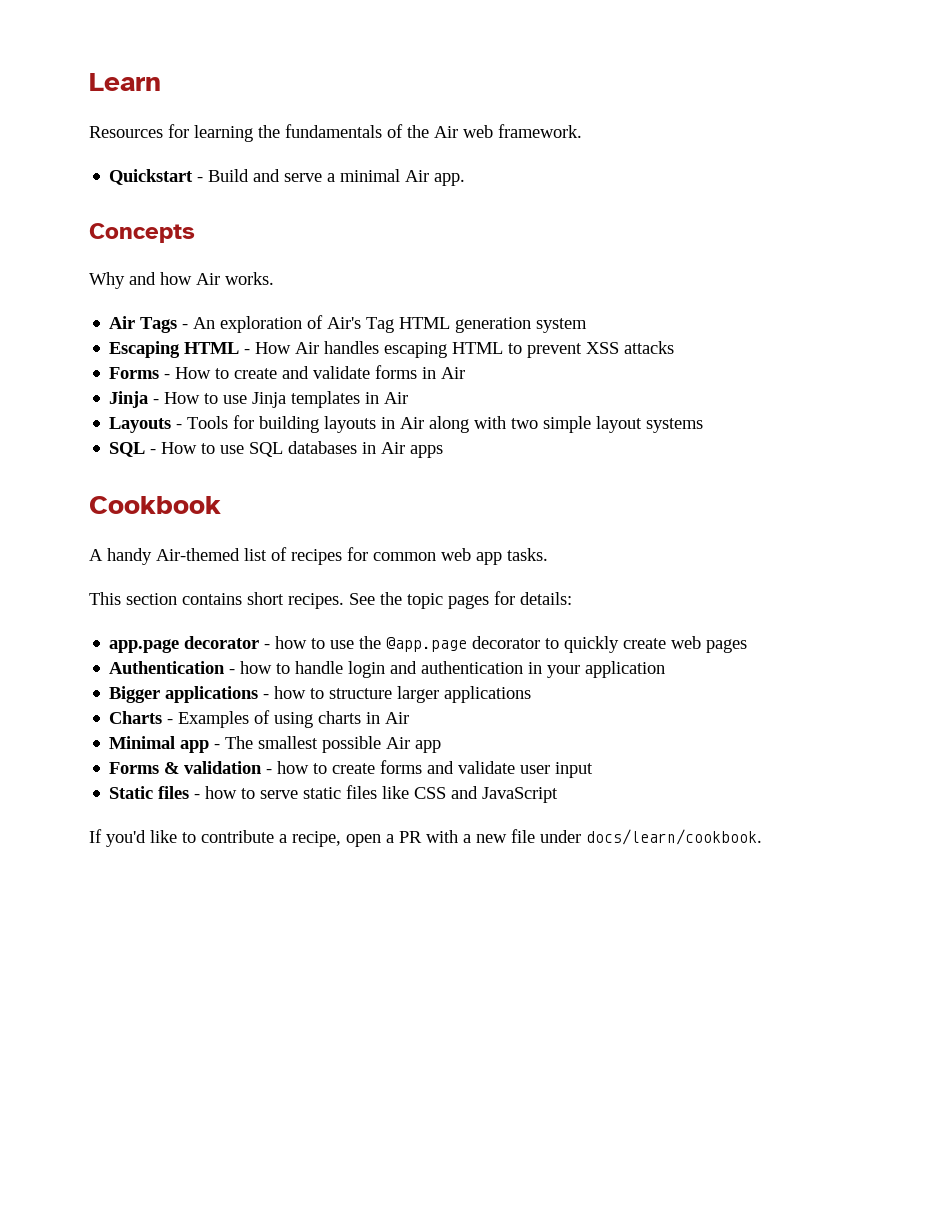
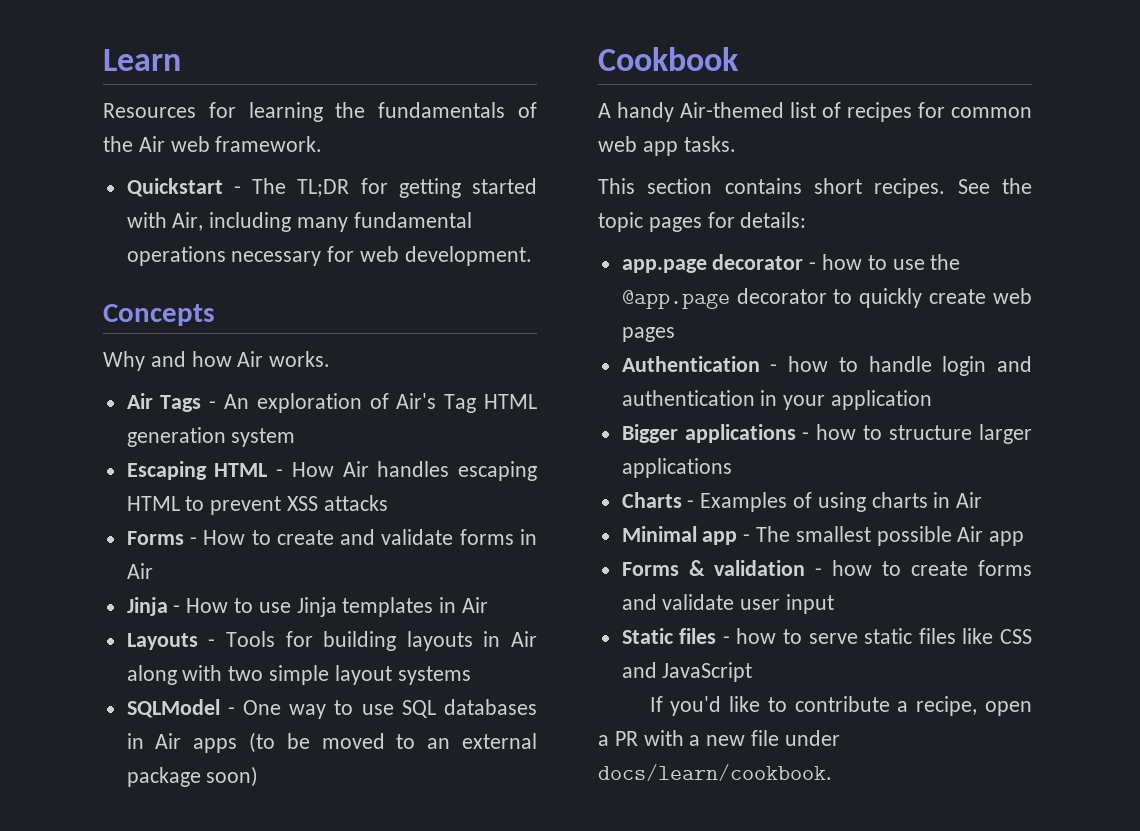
- Quickstart - Build and serve a minimal Air app.
+ Quickstart - The TL;DR for getting started with Air, including many fundamental operations necessary for web development.
- SQL - How to use SQL databases in Air apps
+ SQLModel - One way to use SQL databases in Air apps (to be moved to an external package soon)

